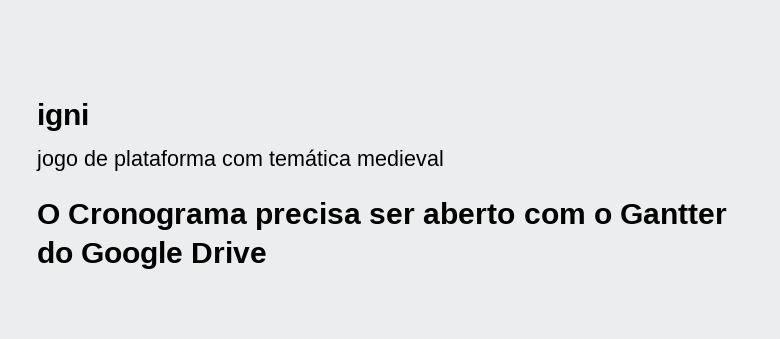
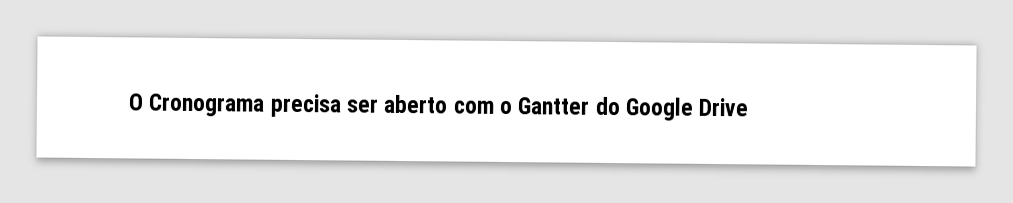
- igni
- jogo de plataforma com temática medieval

